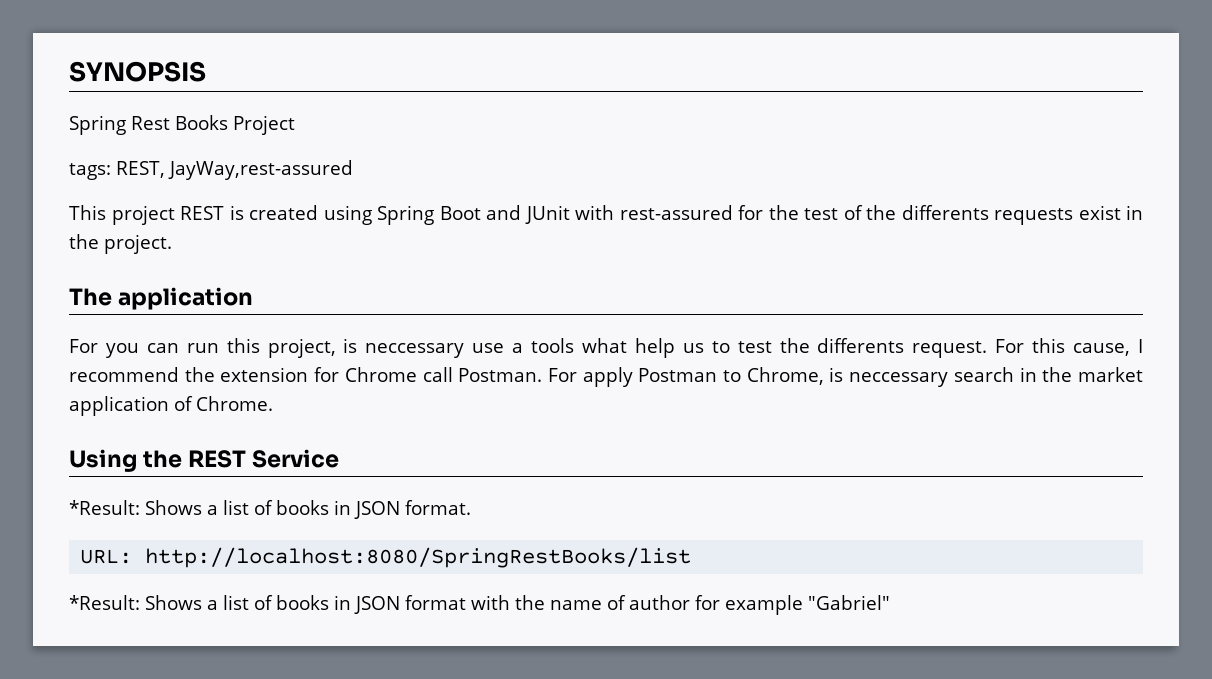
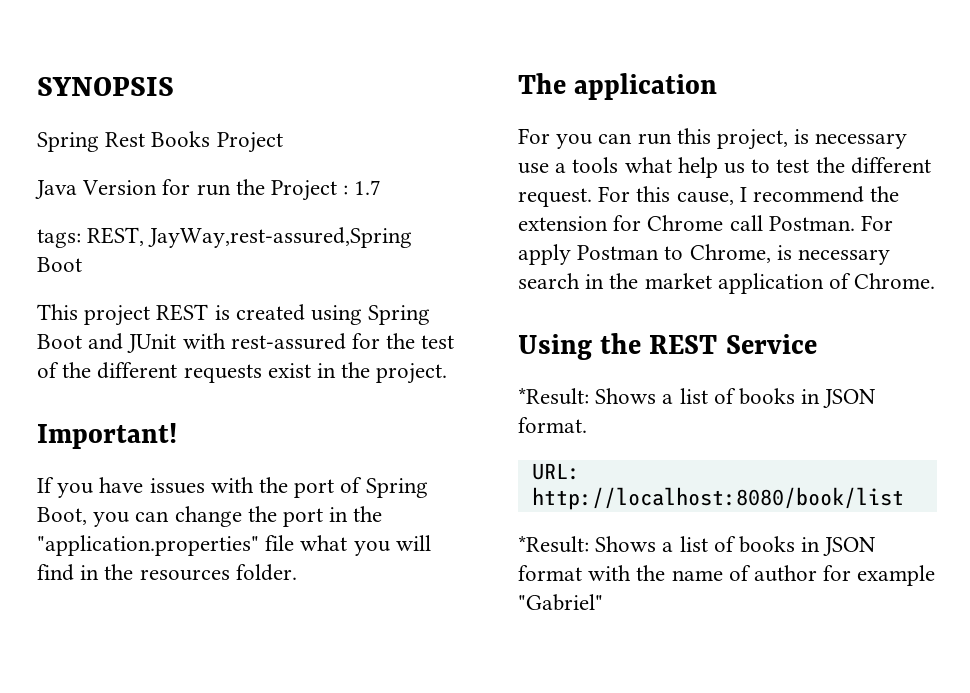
+ Java Version for run the Project : 1.7
- tags: REST, JayWay,rest-assured
+ tags: REST, JayWay,rest-assured,Spring Boot
- This project REST is created using Spring Boot and JUnit with rest-assured for the test of the differents requests exist in the project.
+ This project REST is created using Spring Boot and JUnit with rest-assured for the test of the different requests exist in the project.
+ Important!
+ If you have issues with the port of Spring Boot, you can change the port in the "application.properties" file what you will find in the resources folder.
- For you can run this project, is neccessary use a tools what help us to test the differents request.
+ For you can run this project, is necessary use a tools what help us to test the different request.
- For apply Postman to Chrome, is neccessary search in the market application of Chrome.
+ For apply Postman to Chrome, is necessary search in the market application of Chrome.
- URL: http://localhost:8080/SpringRestBooks/list
+ URL: http://localhost:8080/book/list

